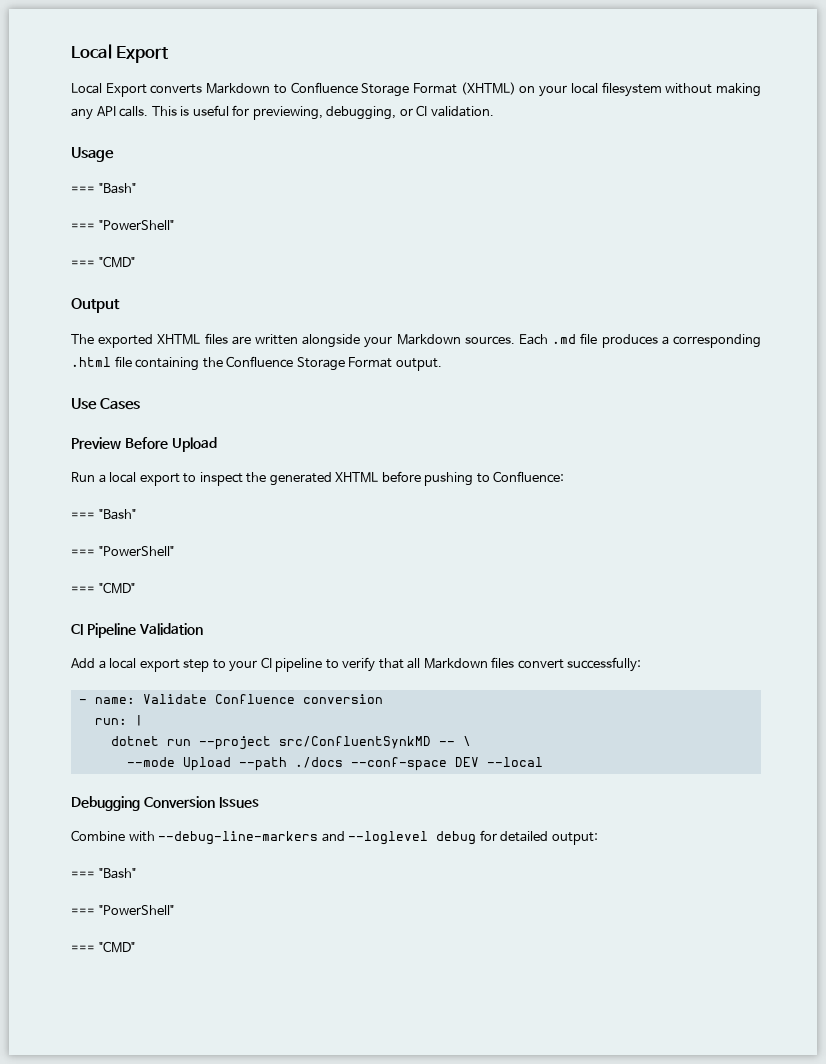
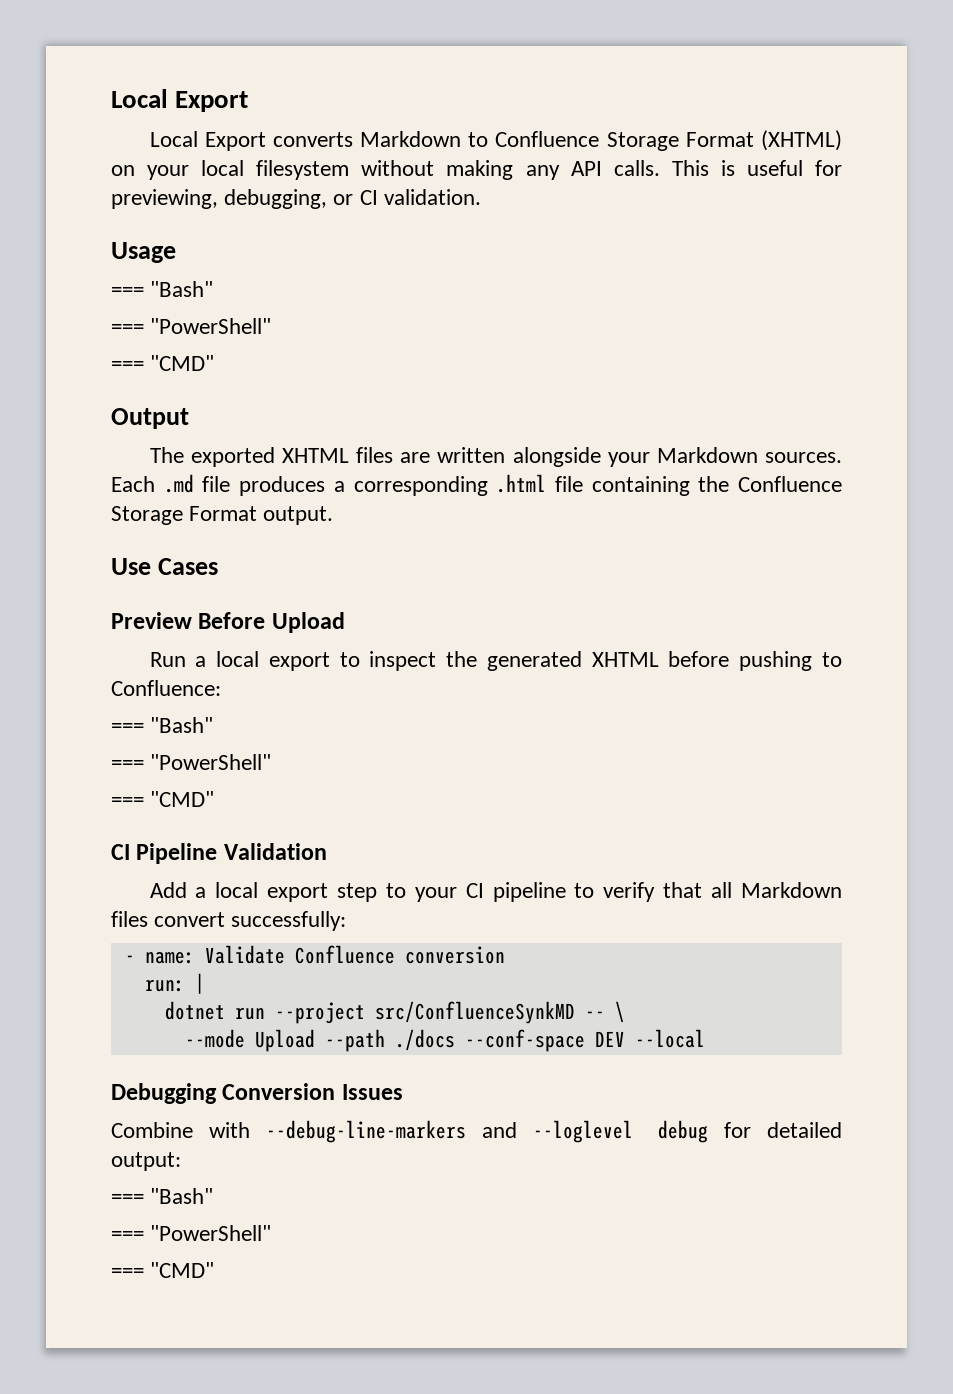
- dotnet run --project src/ConfluentSynkMD -- \
+ dotnet run --project src/ConfluenceSynkMD -- \

